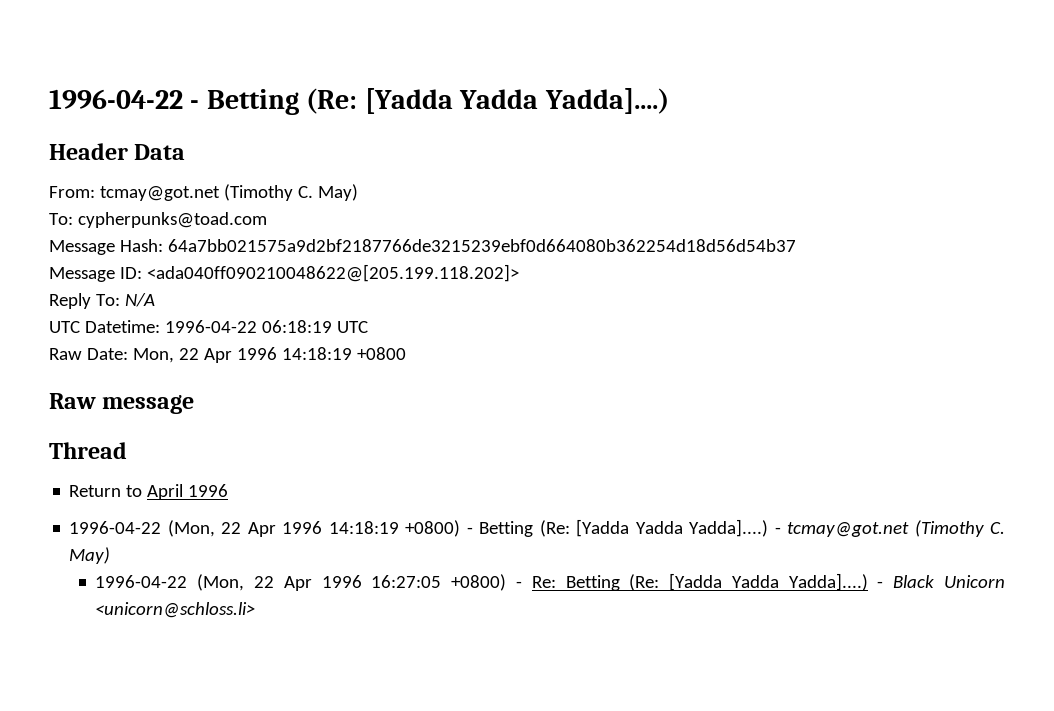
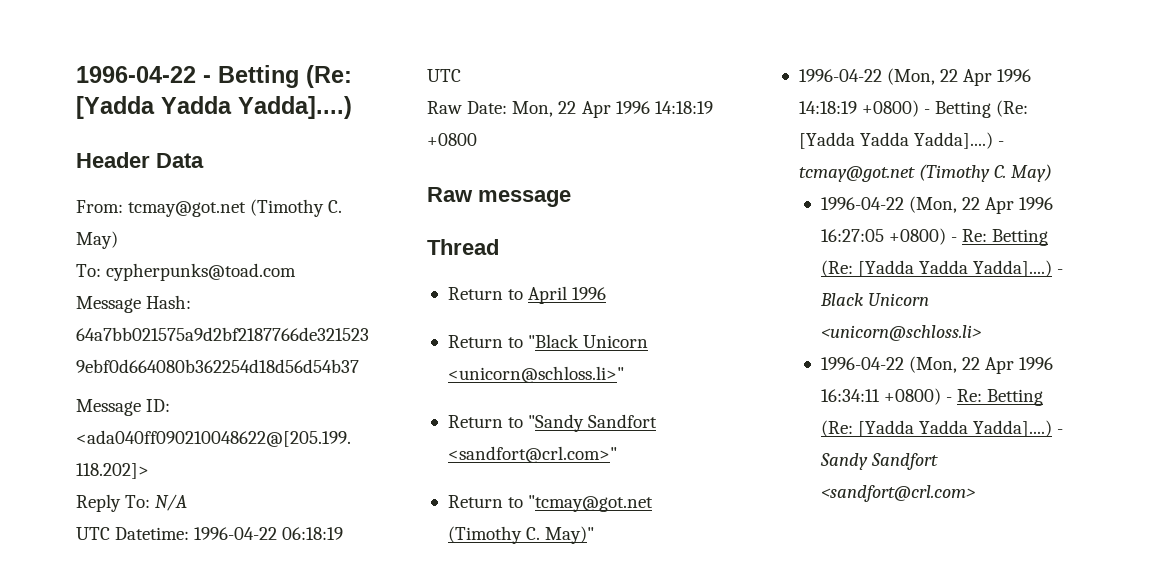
+ Return to "Black Unicorn <unicorn@schloss.li>"
+ Return to "Sandy Sandfort <sandfort@crl.com>"
+ Return to "tcmay@got.net (Timothy C. May)"
+ 1996-04-22 (Mon, 22 Apr 1996 16:34:11 +0800) - Re: Betting (Re: [Yadda Yadda Yadda]....) - Sandy Sandfort <sandfort@crl.com>

